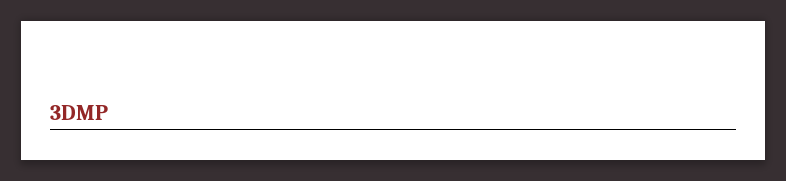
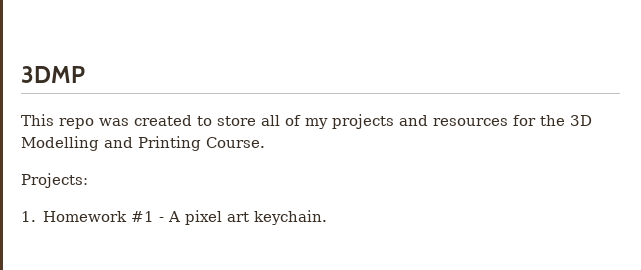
+ This repo was created to store all of my projects and resources for the 3D Modelling and Printing Course.
+ Projects:
+ 1. Homework #1 - A pixel art keychain.

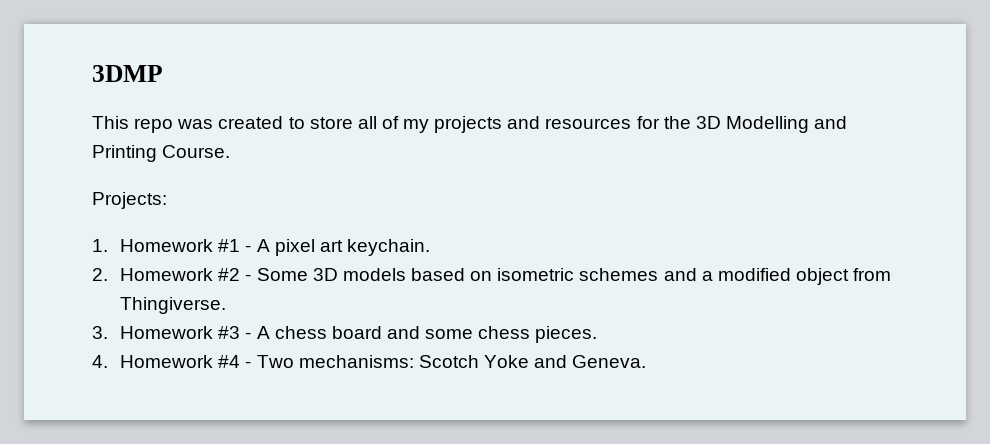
+ 2. Homework #2 - Some 3D models based on isometric schemes and a modified object from Thingiverse.
+ 3. Homework #3 - A chess board and some chess pieces.
+ 4. Homework #4 - Two mechanisms: Scotch Yoke and Geneva.

